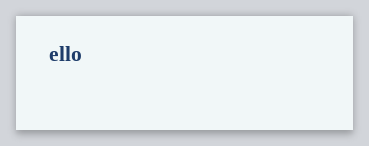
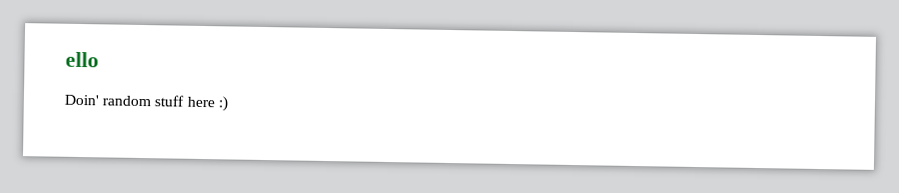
+ Doin' random stuff here :)

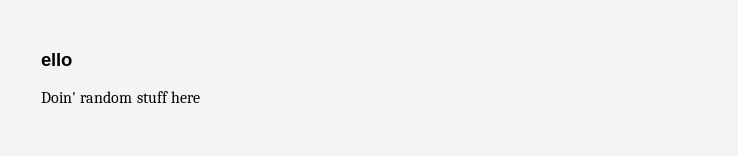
- Doin' random stuff here :)
+ Doin' random stuff here

